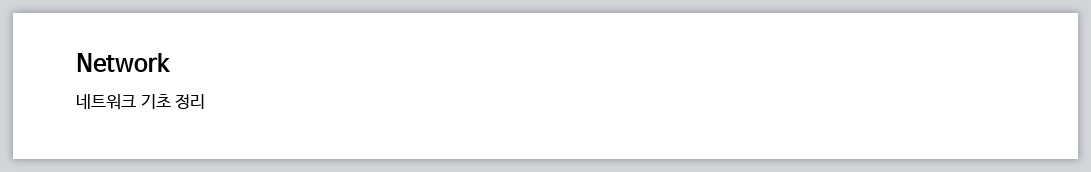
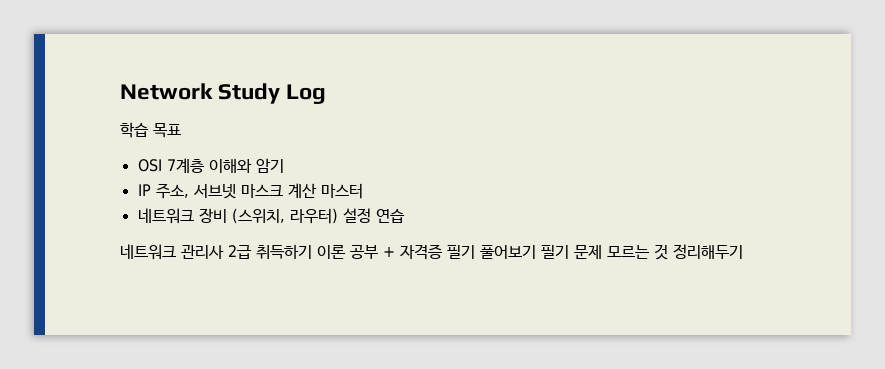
- Network
- 네트워크 기초 정리
+ Network Study Log
+ 학습 목표
+ OSI 7계층 이해와 암기
+ IP 주소, 서브넷 마스크 계산 마스터
+ 네트워크 장비 (스위치, 라우터) 설정 연습
+ 네트워크 관리사 2급 취득하기 이론 공부 + 자격증 필기 풀어보기 필기 문제 모르는 것 정리해두기

